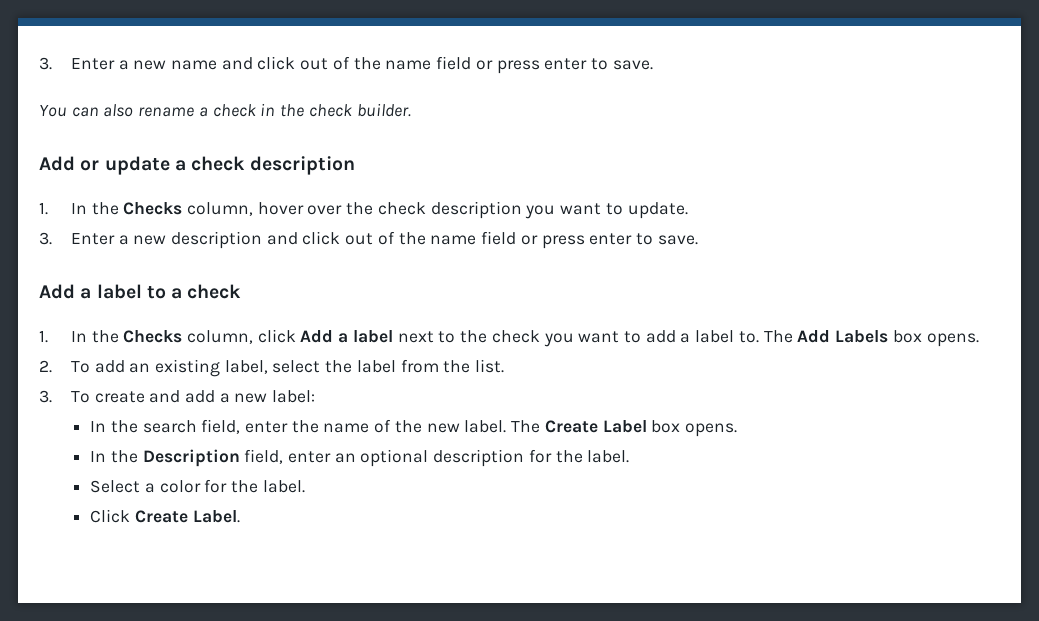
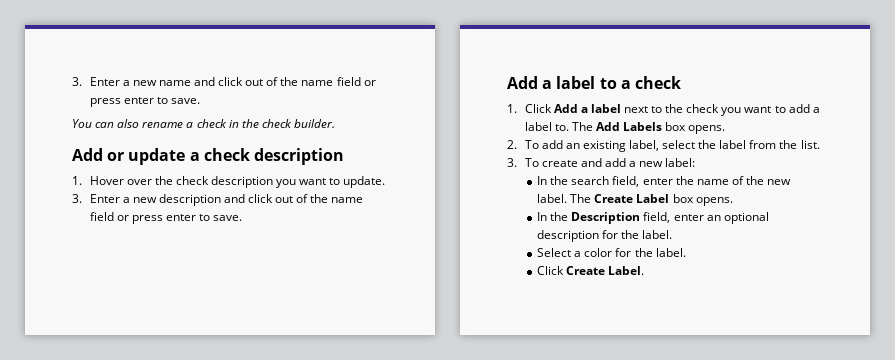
- 1. In the Checks column, hover over the check description you want to update.
+ 1. Hover over the check description you want to update.
- 1. In the Checks column, click Add a label next to the check you want to add a label to.
+ 1. Click Add a label next to the check you want to add a label to.

